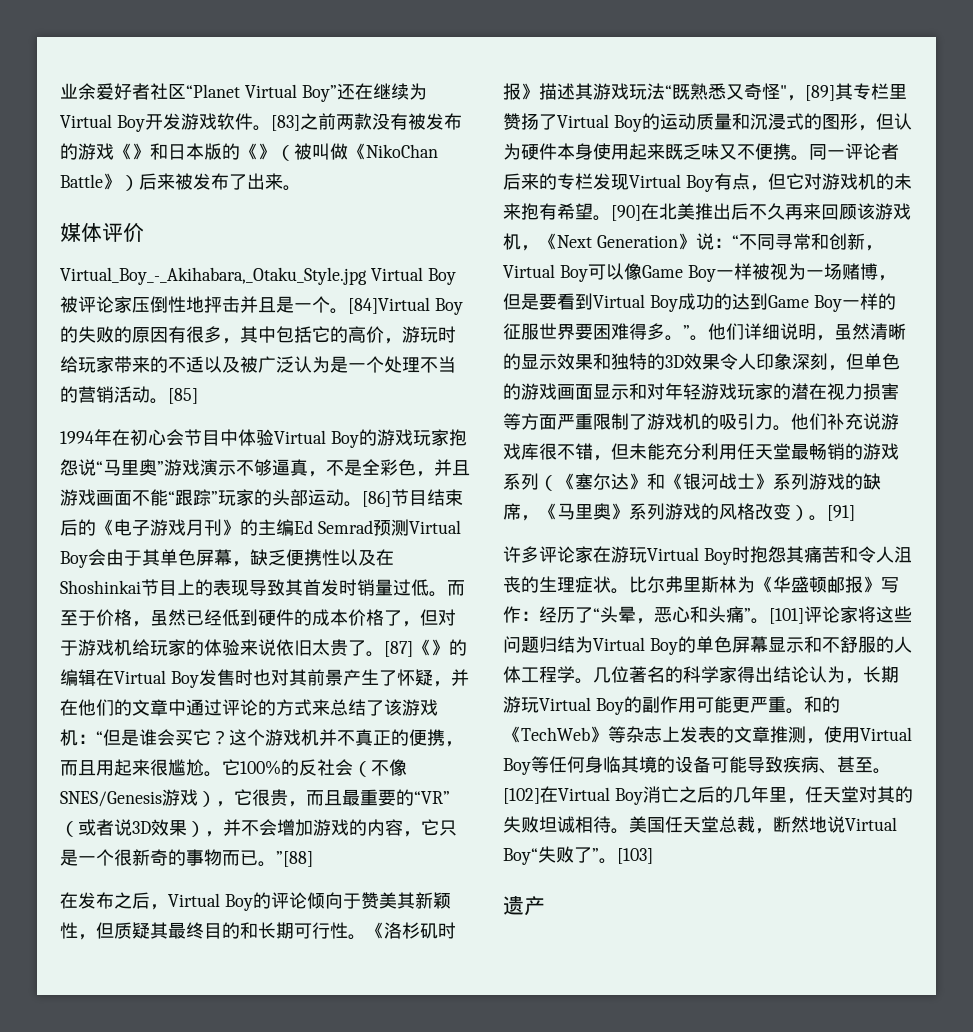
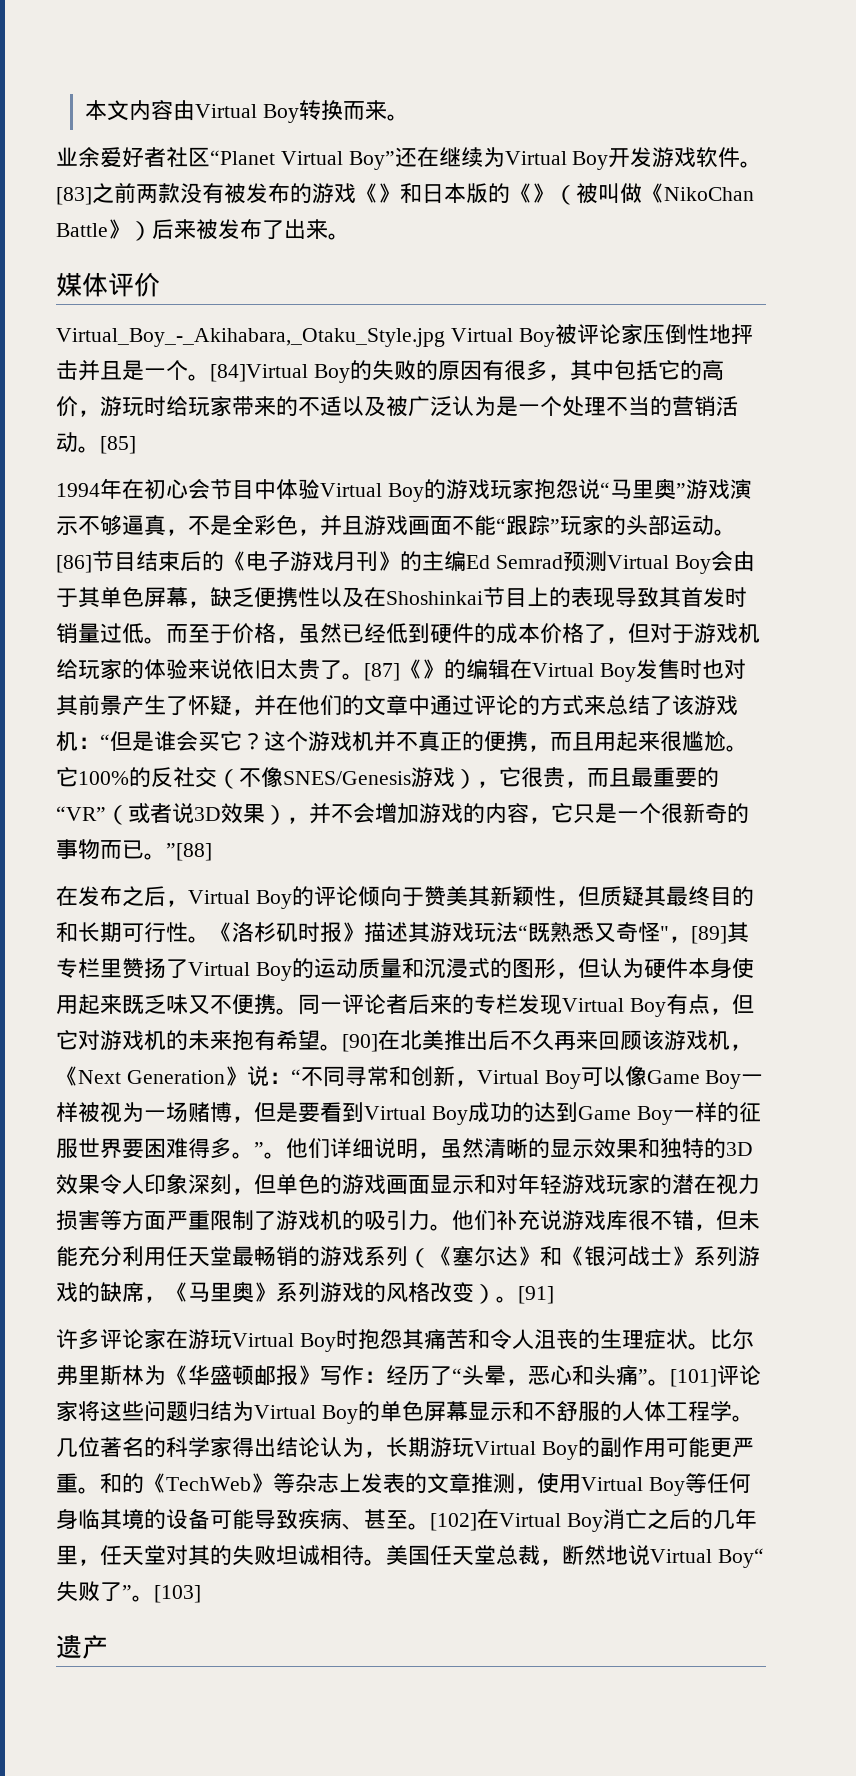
+ 本文内容由Virtual Boy转换而来。
- 它100%的反社会（不像SNES/Genesis游戏），它很贵，而且最重要的“VR”（或者说3D效果），并不会增加游戏的内容，它只是一个很新奇的事物而已。”[88]
+ 它100%的反社交（不像SNES/Genesis游戏），它很贵，而且最重要的“VR”（或者说3D效果），并不会增加游戏的内容，它只是一个很新奇的事物而已。”[88]

